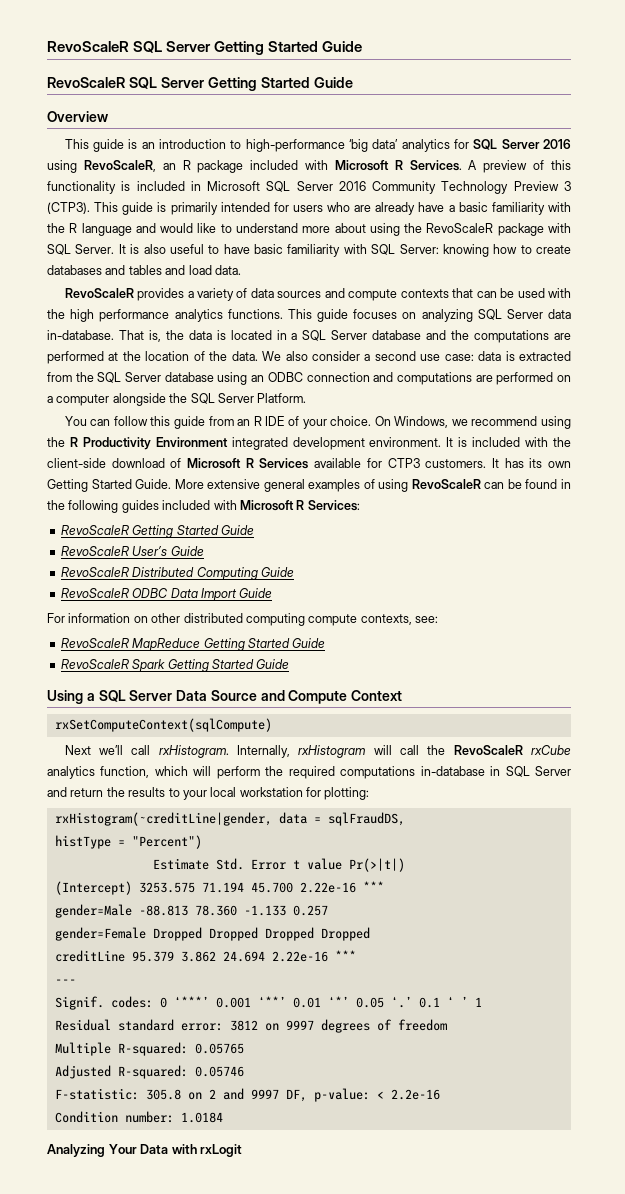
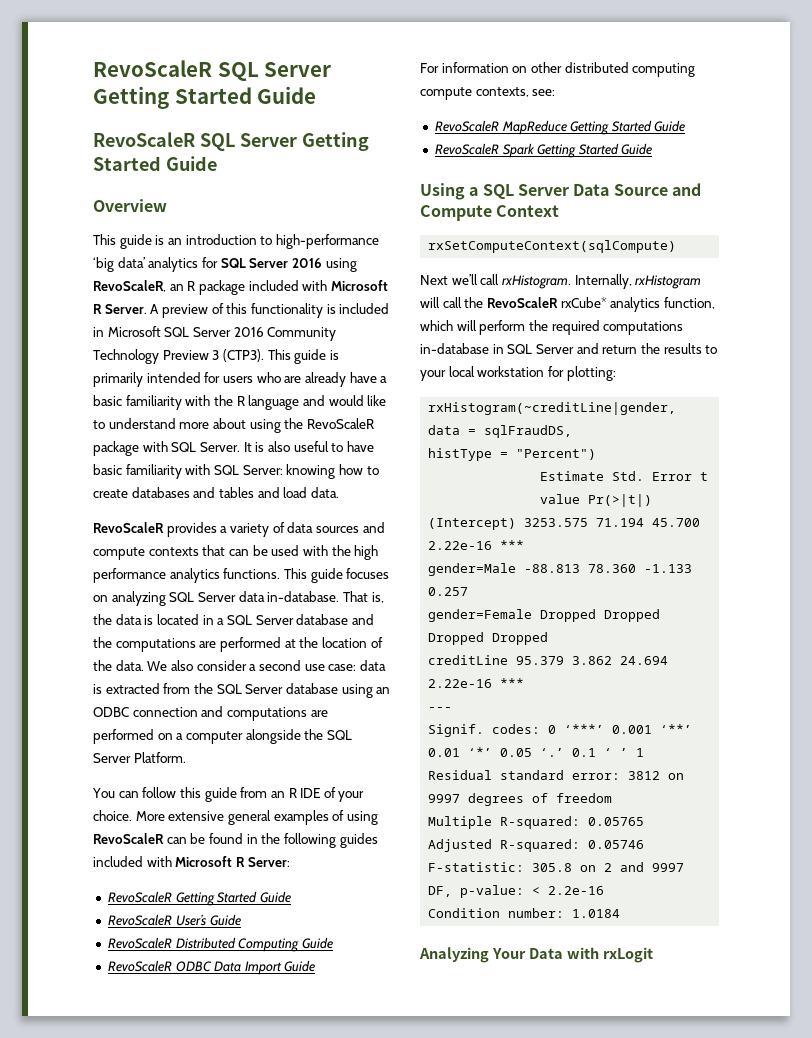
- This guide is an introduction to high-performance ‘big data’ analytics for SQL Server 2016 using RevoScaleR, an R package included with Microsoft R Services.
+ This guide is an introduction to high-performance ‘big data’ analytics for SQL Server 2016 using RevoScaleR, an R package included with Microsoft R Server.
- On Windows, we recommend using the R Productivity Environment integrated development environment. It is included with the client-side download of Microsoft R Services available for CTP3 customers. It has its own Getting Started Guide.
- More extensive general examples of using RevoScaleR can be found in the following guides included with Microsoft R Services:
+ More extensive general examples of using RevoScaleR can be found in the following guides included with Microsoft R Server:
- Internally, rxHistogram will call the RevoScaleR rxCube analytics function, which will perform the required computations in-database in SQL Server and return the results to your local workstation for plotting:
+ Internally, rxHistogram will call the RevoScaleR rxCube* analytics function, which will perform the required computations in-database in SQL Server and return the results to your local workstation for plotting:

